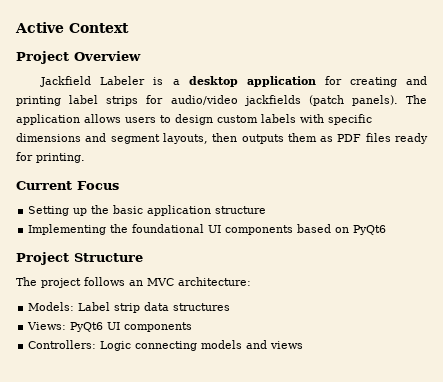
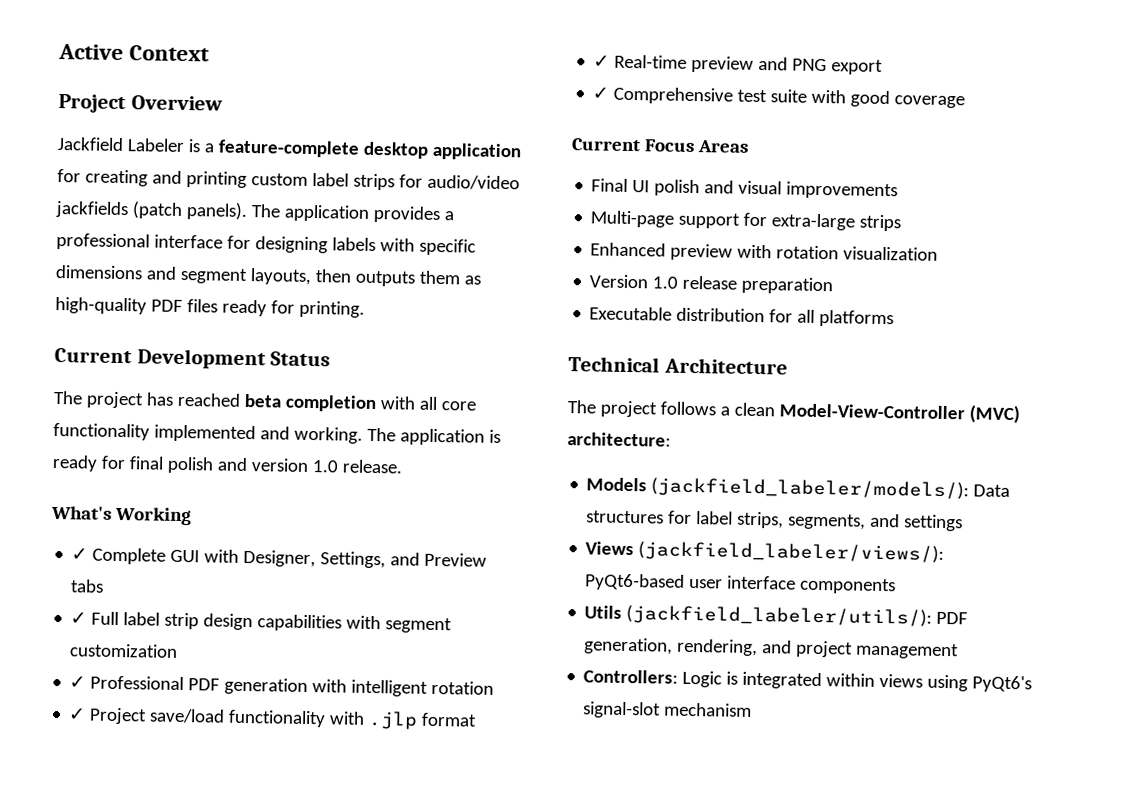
- Jackfield Labeler is a desktop application for creating and printing label strips for audio/video jackfields (patch panels).
+ Jackfield Labeler is a feature-complete desktop application for creating and printing custom label strips for audio/video jackfields (patch panels).
- The application allows users to design custom labels with specific dimensions and segment layouts, then outputs them as PDF files ready for printing.
+ The application provides a professional interface for designing labels with specific dimensions and segment layouts, then outputs them as high-quality PDF files ready for printing.
- Current Focus
- Setting up the basic application structure
- Implementing the foundational UI components based on PyQt6
- Project Structure
- The project follows an MVC architecture:
- Models: Label strip data structures
- Views: PyQt6 UI components
- Controllers: Logic connecting models and views
+ Current Development Status
+ The project has reached beta completion with all core functionality implemented and working. The application is ready for final polish and version 1.0 release.
+ What's Working
+ ✓ Complete GUI with Designer, Settings, and Preview tabs
+ ✓ Full label strip design capabilities with segment customization
+ ✓ Professional PDF generation with intelligent rotation
+ ✓ Project save/load functionality with .jlp format
+ ✓ Real-time preview and PNG export
+ ✓ Comprehensive test suite with good coverage
+ Current Focus Areas
+ Final UI polish and visual improvements
+ Multi-page support for extra-large strips
+ Enhanced preview with rotation visualization
+ Version 1.0 release preparation
+ Executable distribution for all platforms
+ Technical Architecture
+ The project follows a clean Model-View-Controller (MVC) architecture:
+ Models (jackfield_labeler/models/): Data structures for label strips, segments, and settings
+ Views (jackfield_labeler/views/): PyQt6-based user interface components
+ Utils (jackfield_labeler/utils/): PDF generation, rendering, and project management
+ Controllers: Logic is integrated within views using PyQt6's signal-slot mechanism

